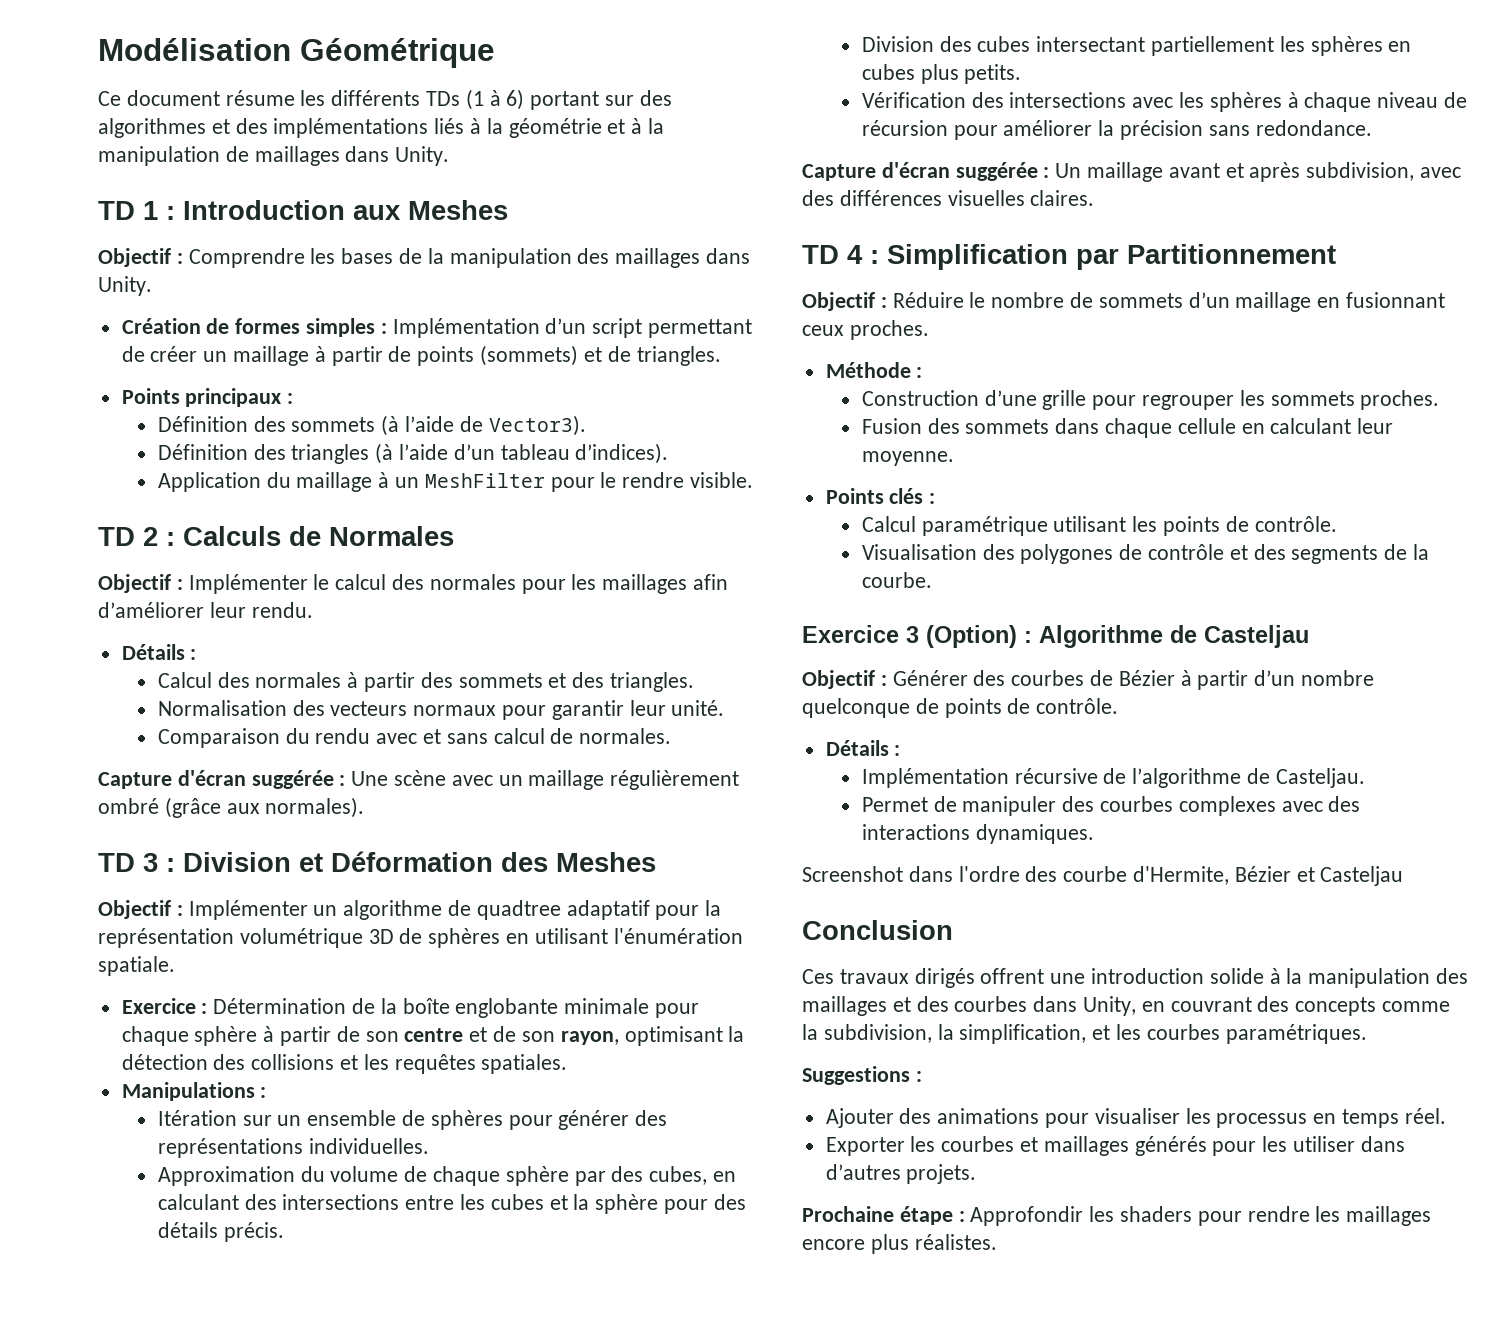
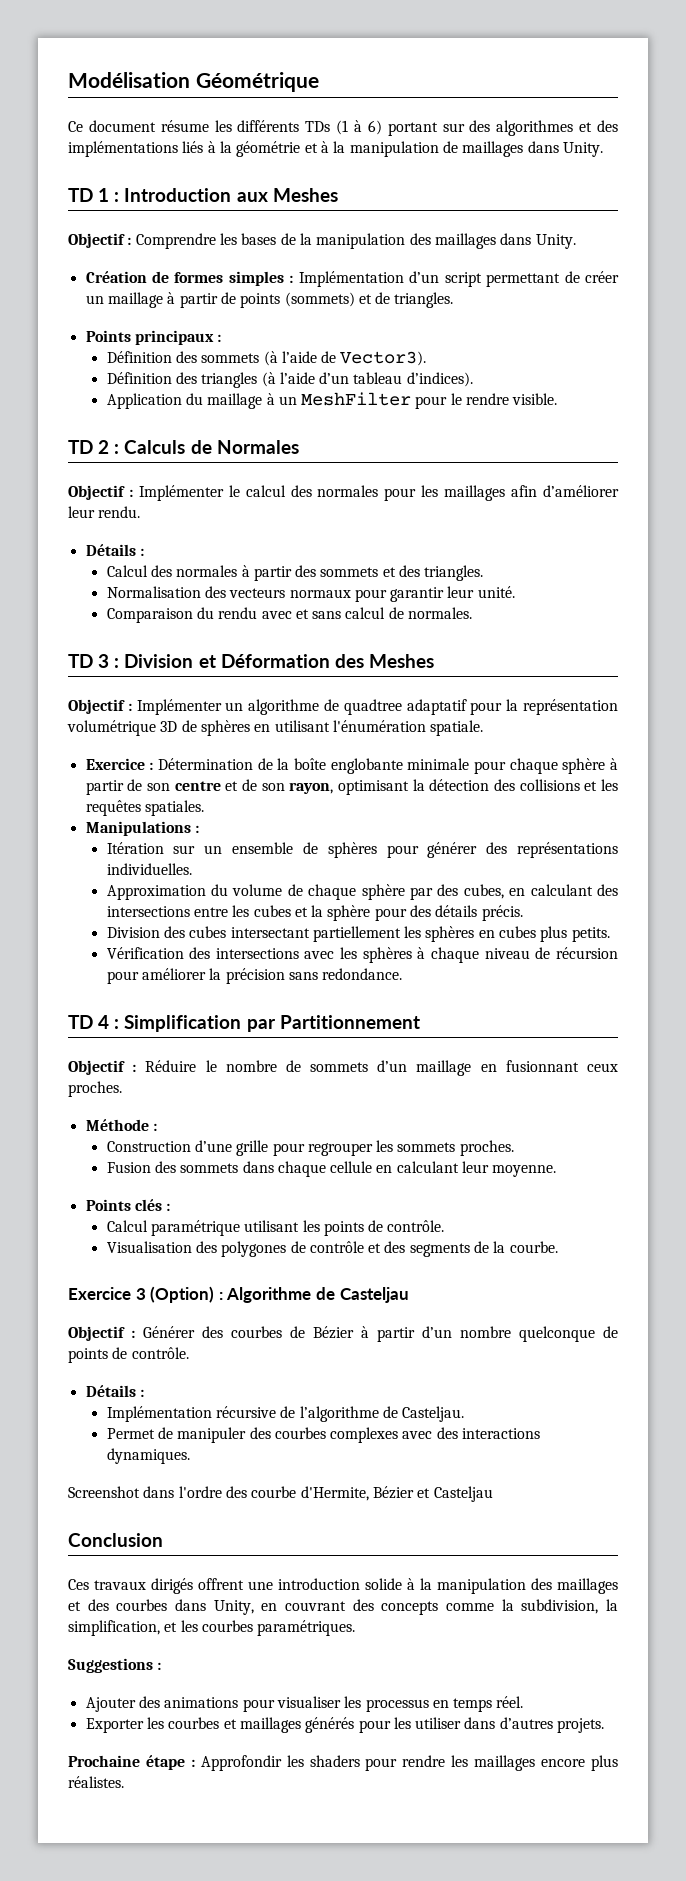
- Capture d'écran suggérée : Une scène avec un maillage régulièrement ombré (grâce aux normales).
- Capture d'écran suggérée : Un maillage avant et après subdivision, avec des différences visuelles claires.

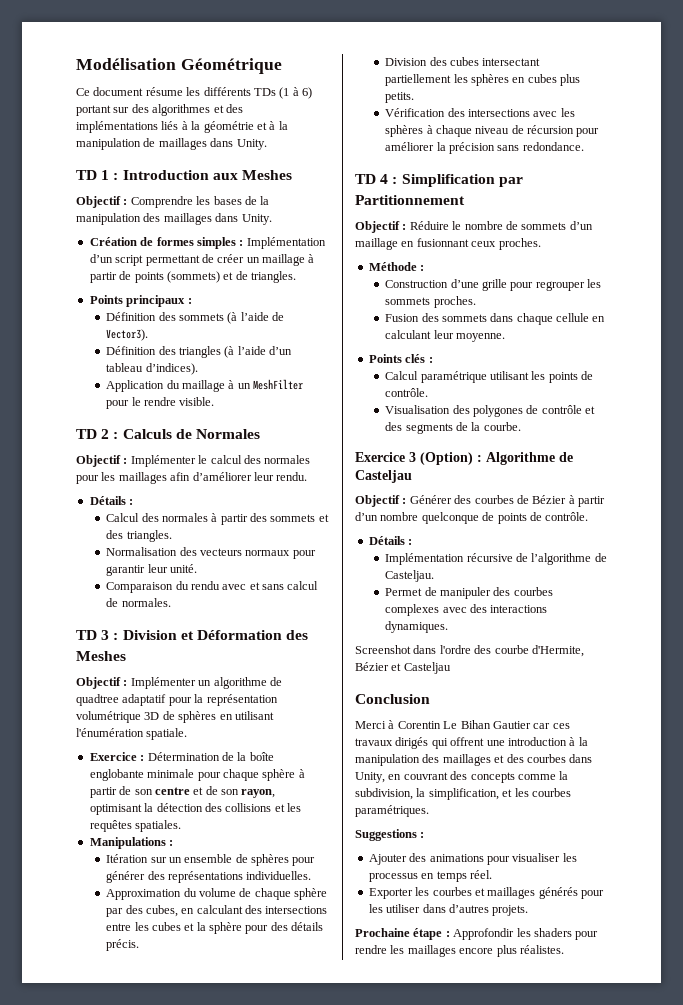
- Ces travaux dirigés offrent une introduction solide à la manipulation des maillages et des courbes dans Unity, en couvrant des concepts comme la subdivision, la simplification, et les courbes paramétriques.
+ Merci à Corentin Le Bihan Gautier car ces travaux dirigés qui offrent une introduction à la manipulation des maillages et des courbes dans Unity, en couvrant des concepts comme la subdivision, la simplification, et les courbes paramétriques.

